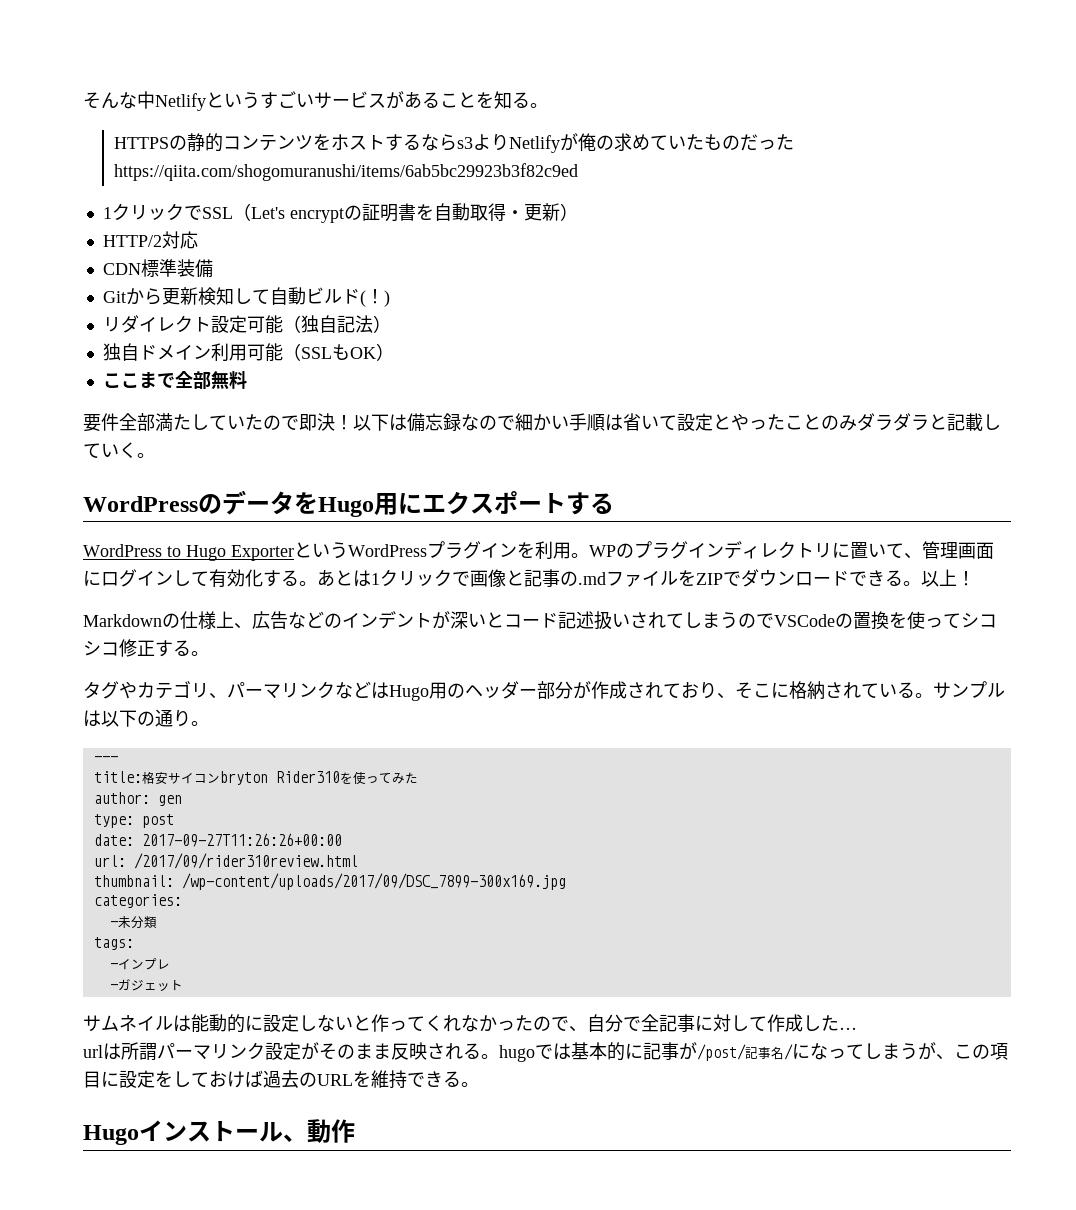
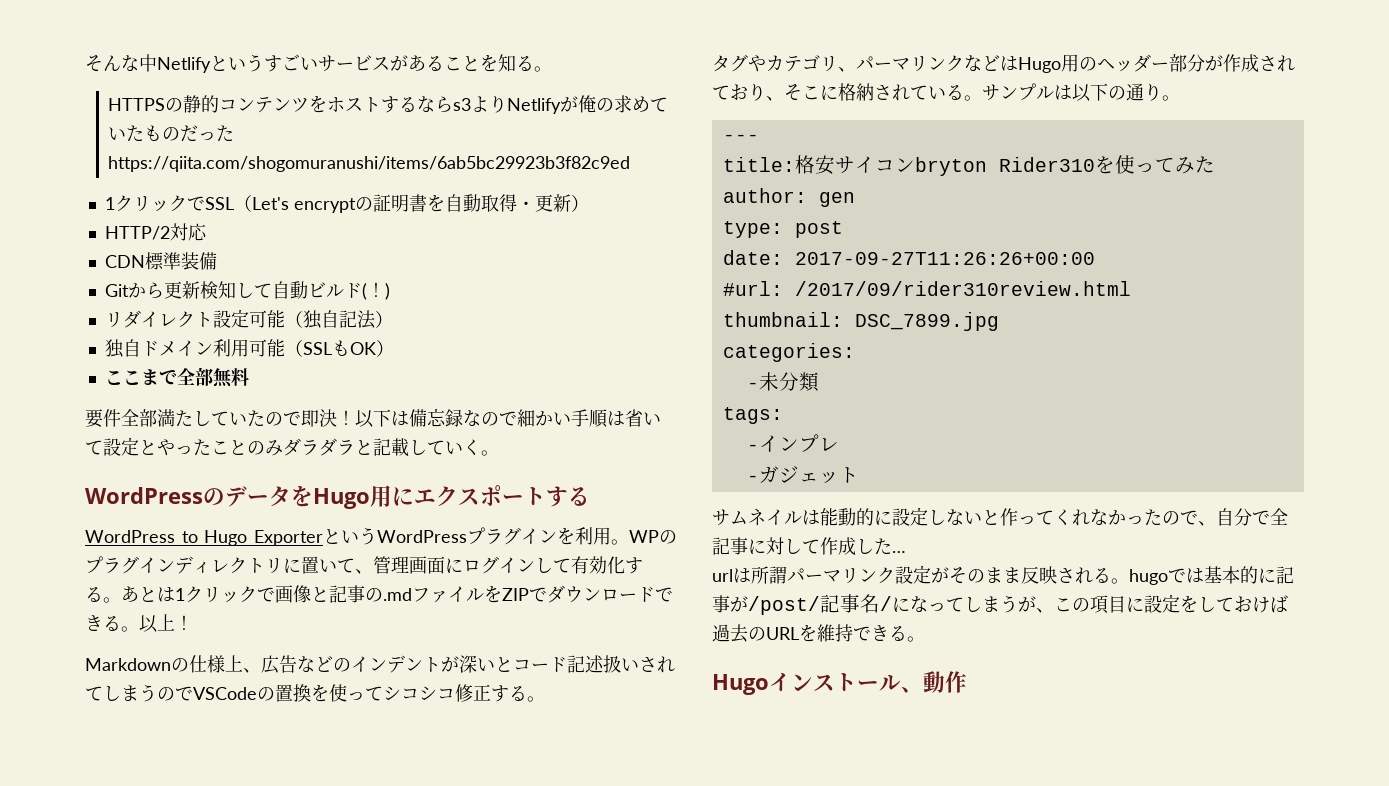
- url: /2017/09/rider310review.html
+ #url: /2017/09/rider310review.html
- thumbnail: /wp-content/uploads/2017/09/DSC_7899-300x169.jpg
+ thumbnail: DSC_7899.jpg

